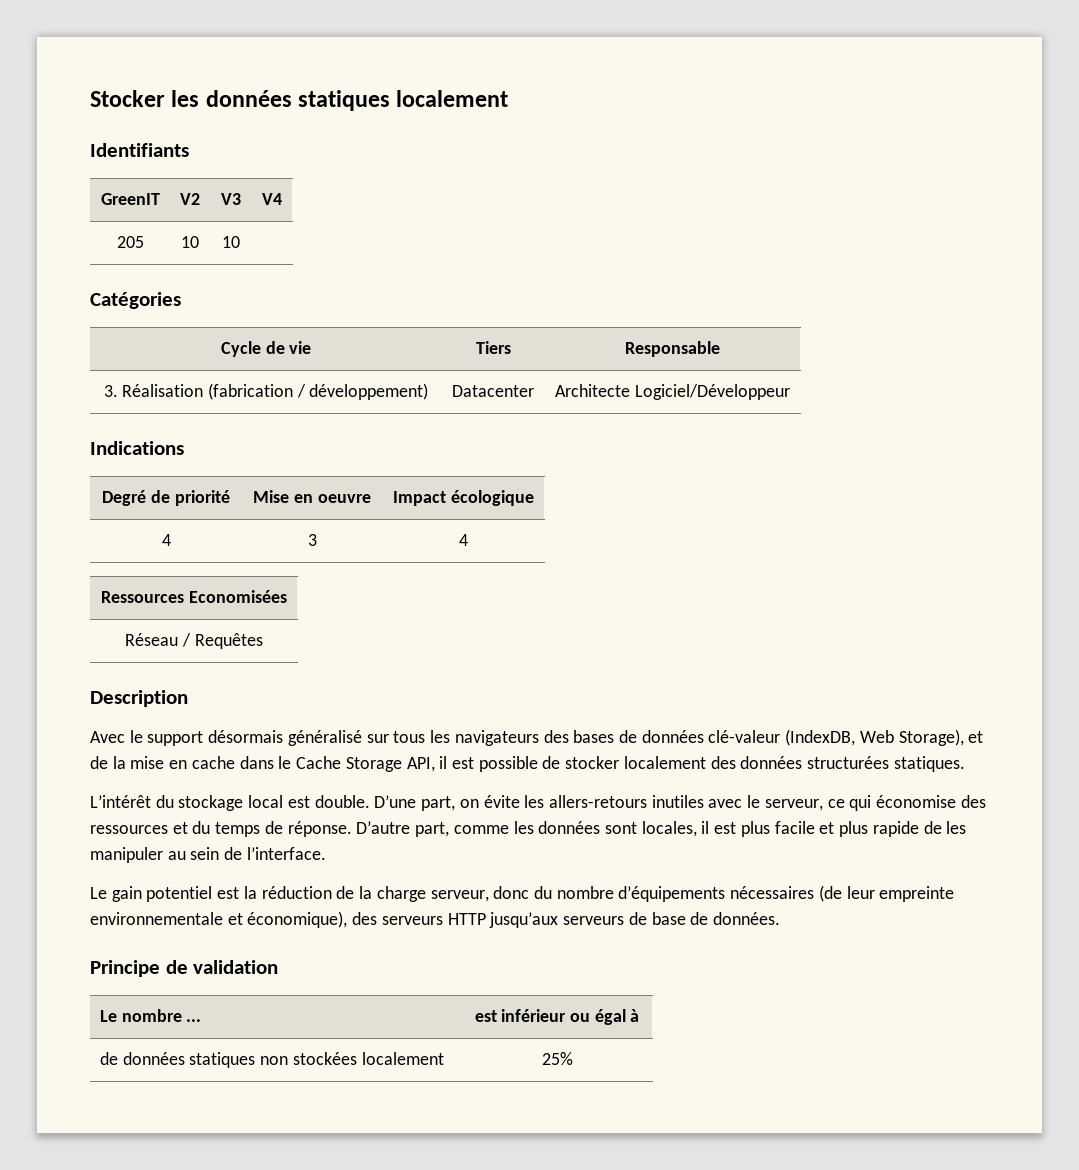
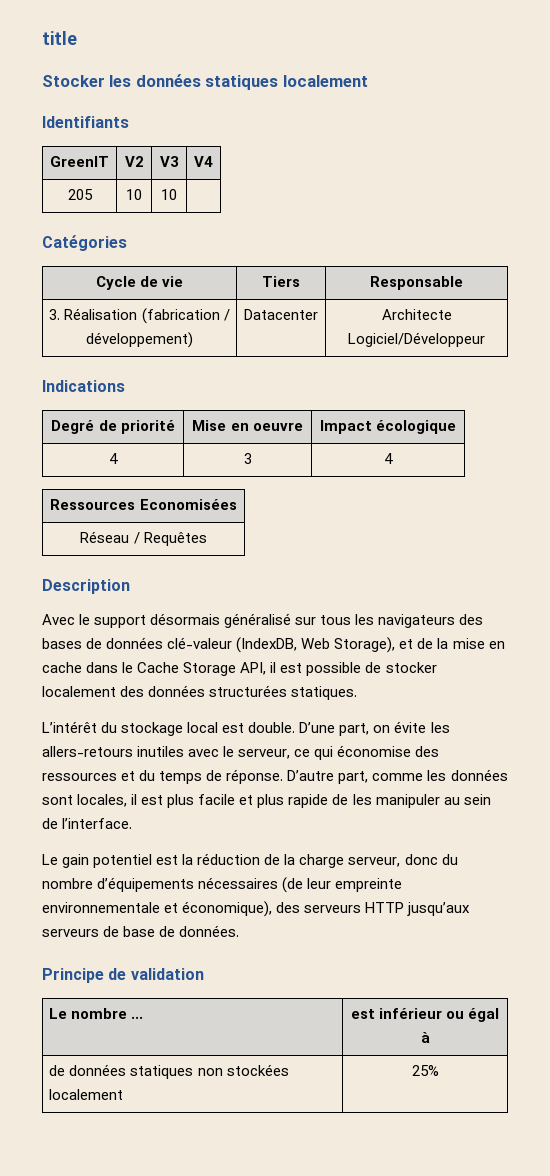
+ title

